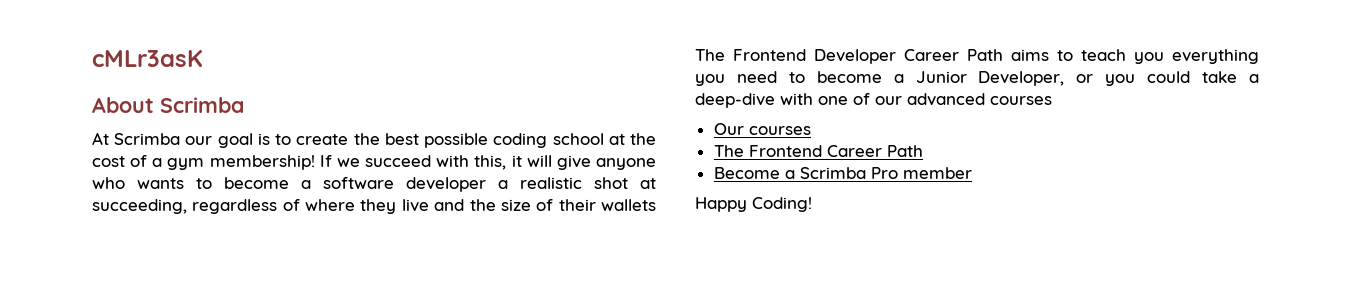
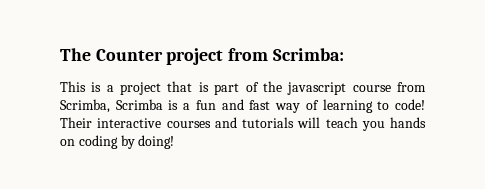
- cMLr3asK
- About Scrimba
- At Scrimba our goal is to create the best possible coding school at the cost of a gym membership! If we succeed with this, it will give anyone who wants to become a software developer a realistic shot at succeeding, regardless of where they live and the size of their wallets The Frontend Developer Career Path aims to teach you everything you need to become a Junior Developer, or you could take a deep-dive with one of our advanced courses
- Our courses
- The Frontend Career Path
- Become a Scrimba Pro member
- Happy Coding!
+ The Counter project from Scrimba:
+ This is a project that is part of the javascript course from Scrimba, Scrimba is a fun and fast way of learning to code! Their interactive courses and tutorials will teach you hands on coding by doing!

